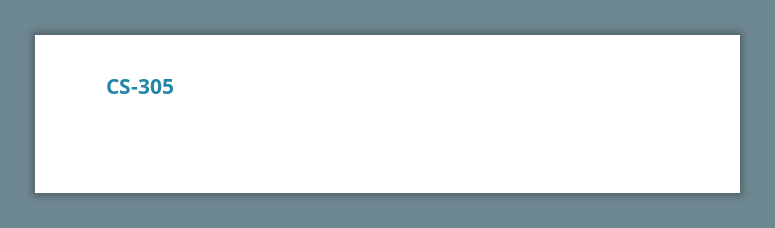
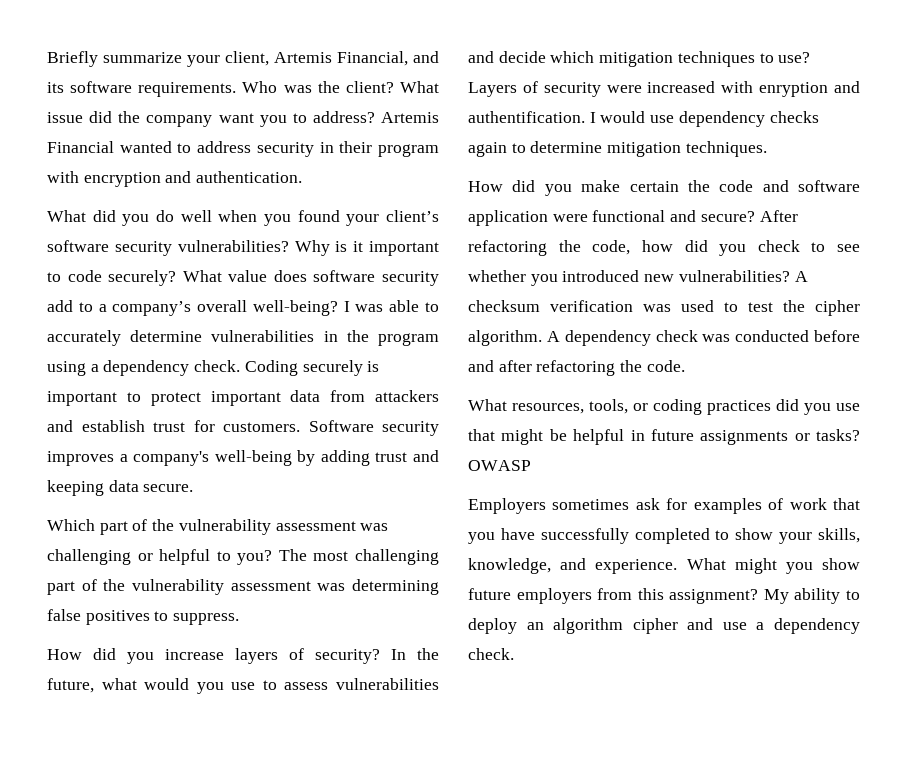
- CS-305
+ Briefly summarize your client, Artemis Financial, and its software requirements. Who was the client? What issue did the company want you to address? Artemis Financial wanted to address security in their program with encryption and authentication.
+ What did you do well when you found your client’s software security vulnerabilities? Why is it important to code securely? What value does software security add to a company’s overall well-being? I was able to accurately determine vulnerabilities in the program using a dependency check. Coding securely is important to protect important data from attackers and establish trust for customers. Software security improves a company's well-being by adding trust and keeping data secure.
+ Which part of the vulnerability assessment was challenging or helpful to you? The most challenging part of the vulnerability assessment was determining false positives to suppress.
+ How did you increase layers of security? In the future, what would you use to assess vulnerabilities and decide which mitigation techniques to use? Layers of security were increased with enryption and authentification. I would use dependency checks again to determine mitigation techniques.
+ How did you make certain the code and software application were functional and secure? After refactoring the code, how did you check to see whether you introduced new vulnerabilities? A checksum verification was used to test the cipher algorithm. A dependency check was conducted before and after refactoring the code.
+ What resources, tools, or coding practices did you use that might be helpful in future assignments or tasks? OWASP
+ Employers sometimes ask for examples of work that you have successfully completed to show your skills, knowledge, and experience. What might you show future employers from this assignment? My ability to deploy an algorithm cipher and use a dependency check.

